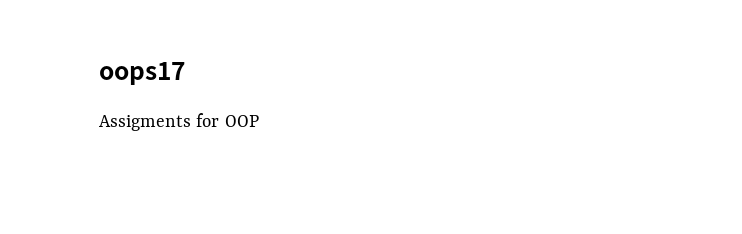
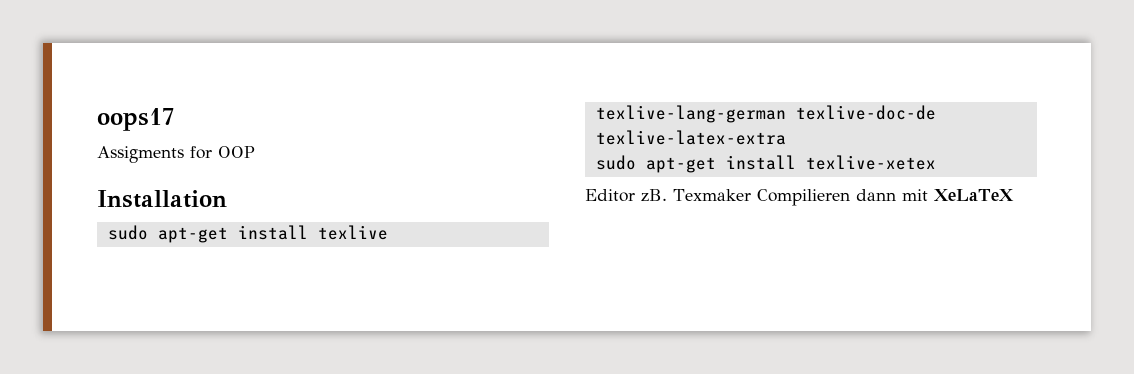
+ Installation
+ sudo apt-get install texlive texlive-lang-german texlive-doc-de texlive-latex-extra
+ sudo apt-get install texlive-xetex
+ Editor zB. Texmaker Compilieren dann mit XeLaTeX

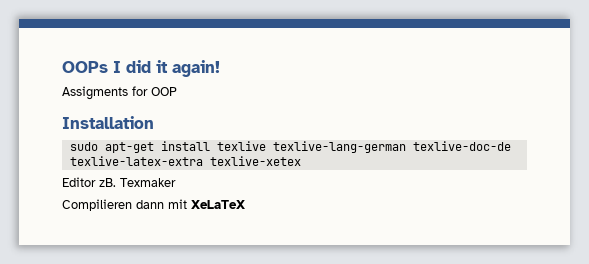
- oops17
+ OOPs I did it again!
- sudo apt-get install texlive texlive-lang-german texlive-doc-de texlive-latex-extra
- sudo apt-get install texlive-xetex
+ sudo apt-get install texlive texlive-lang-german texlive-doc-de texlive-latex-extra texlive-xetex
- Texmaker Compilieren dann mit XeLaTeX
+ Texmaker
+ Compilieren dann mit XeLaTeX

